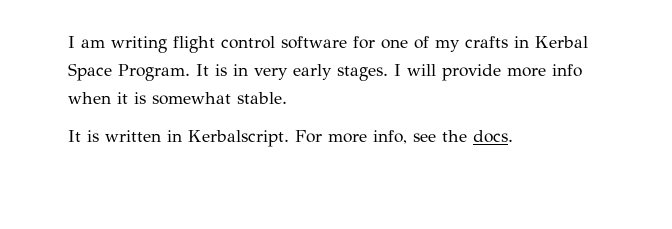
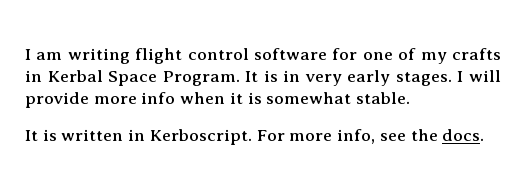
- It is written in Kerbalscript.
+ It is written in Kerboscript.

